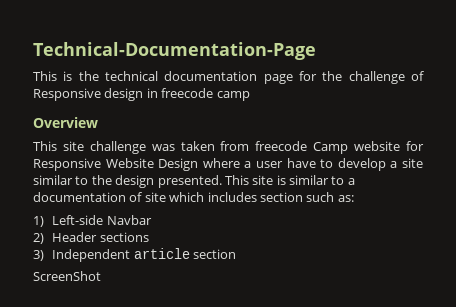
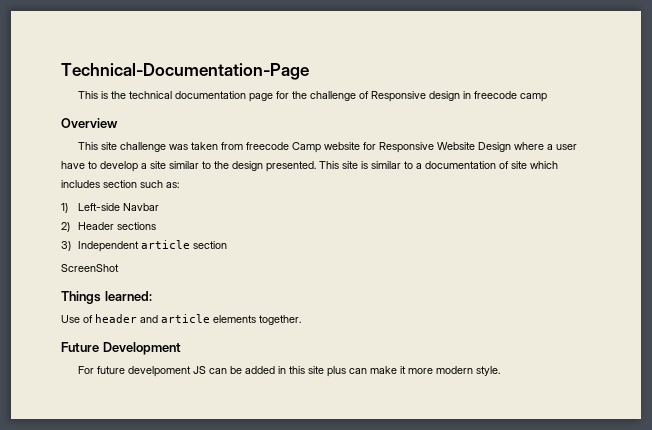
+ Things learned:
+ Use of header and article elements together.
+ Future Development
+ For future develpoment JS can be added in this site plus can make it more modern style.

